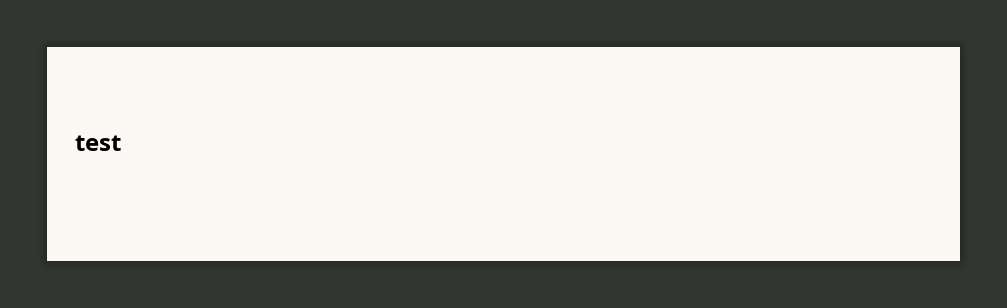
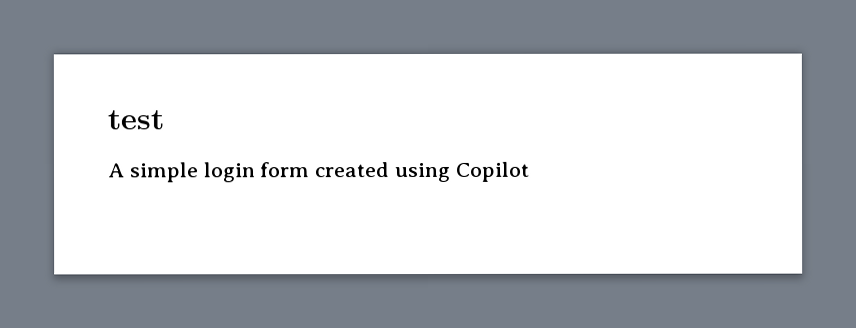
+ A simple login form created using Copilot

